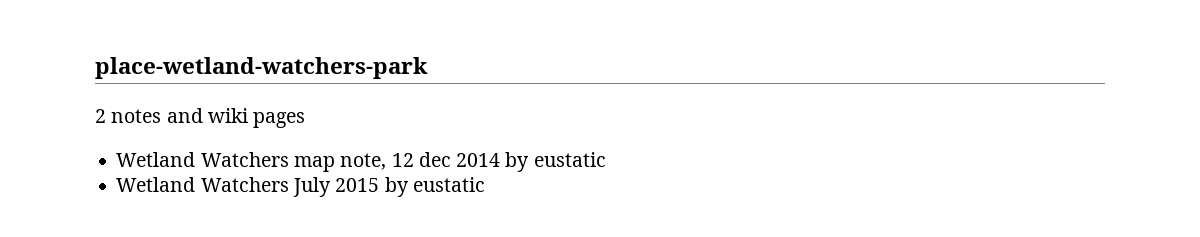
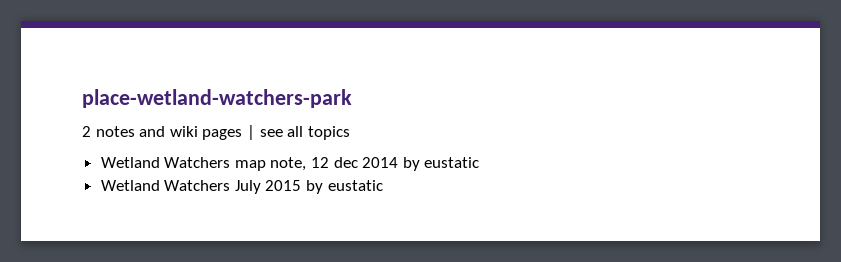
- 2 notes and wiki pages
+ 2 notes and wiki pages | see all topics

